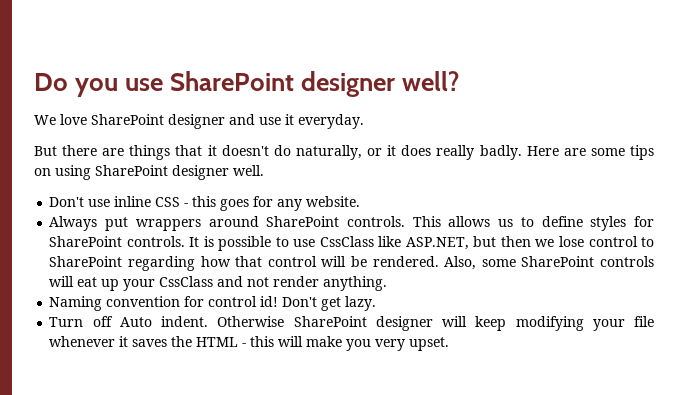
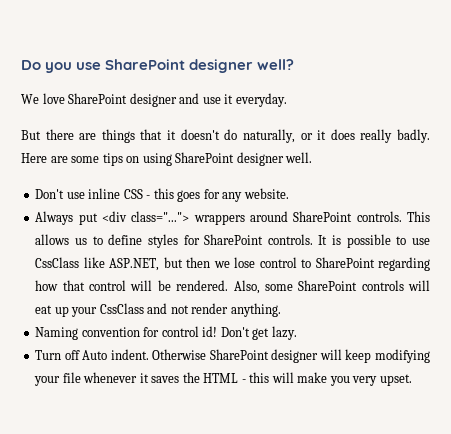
- Always put wrappers around SharePoint controls.
+ Always put <div class="..."> wrappers around SharePoint controls.

